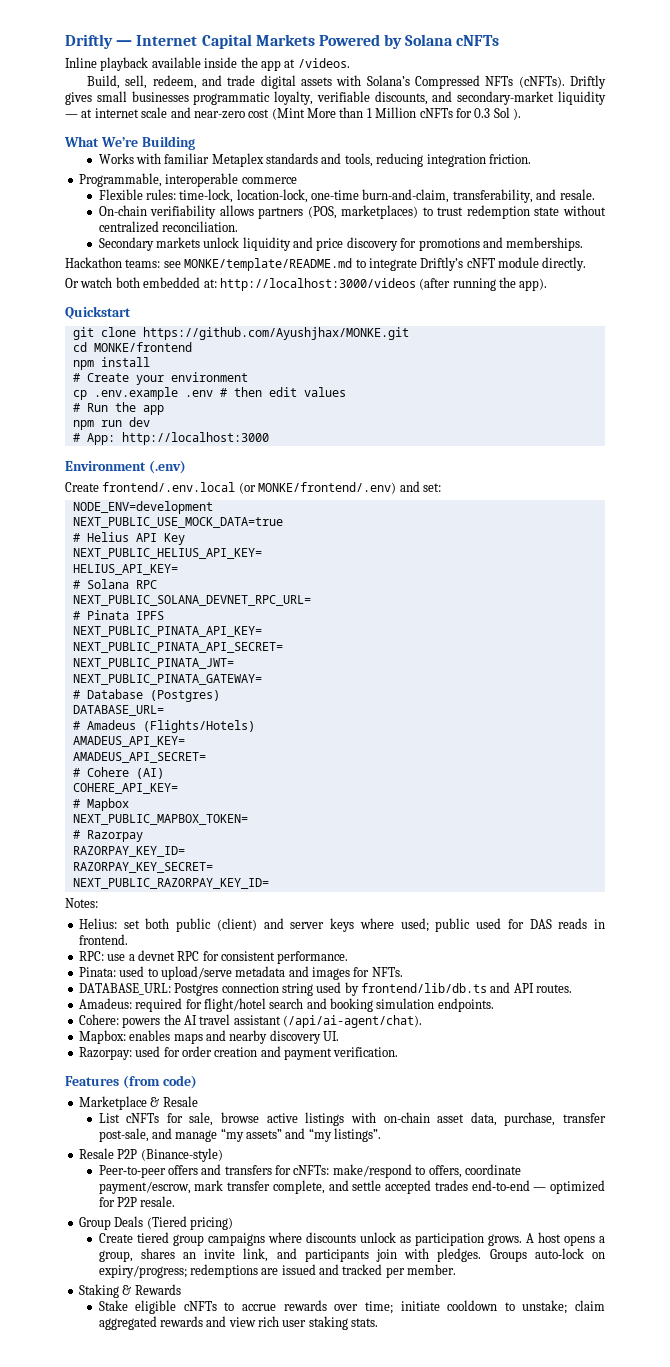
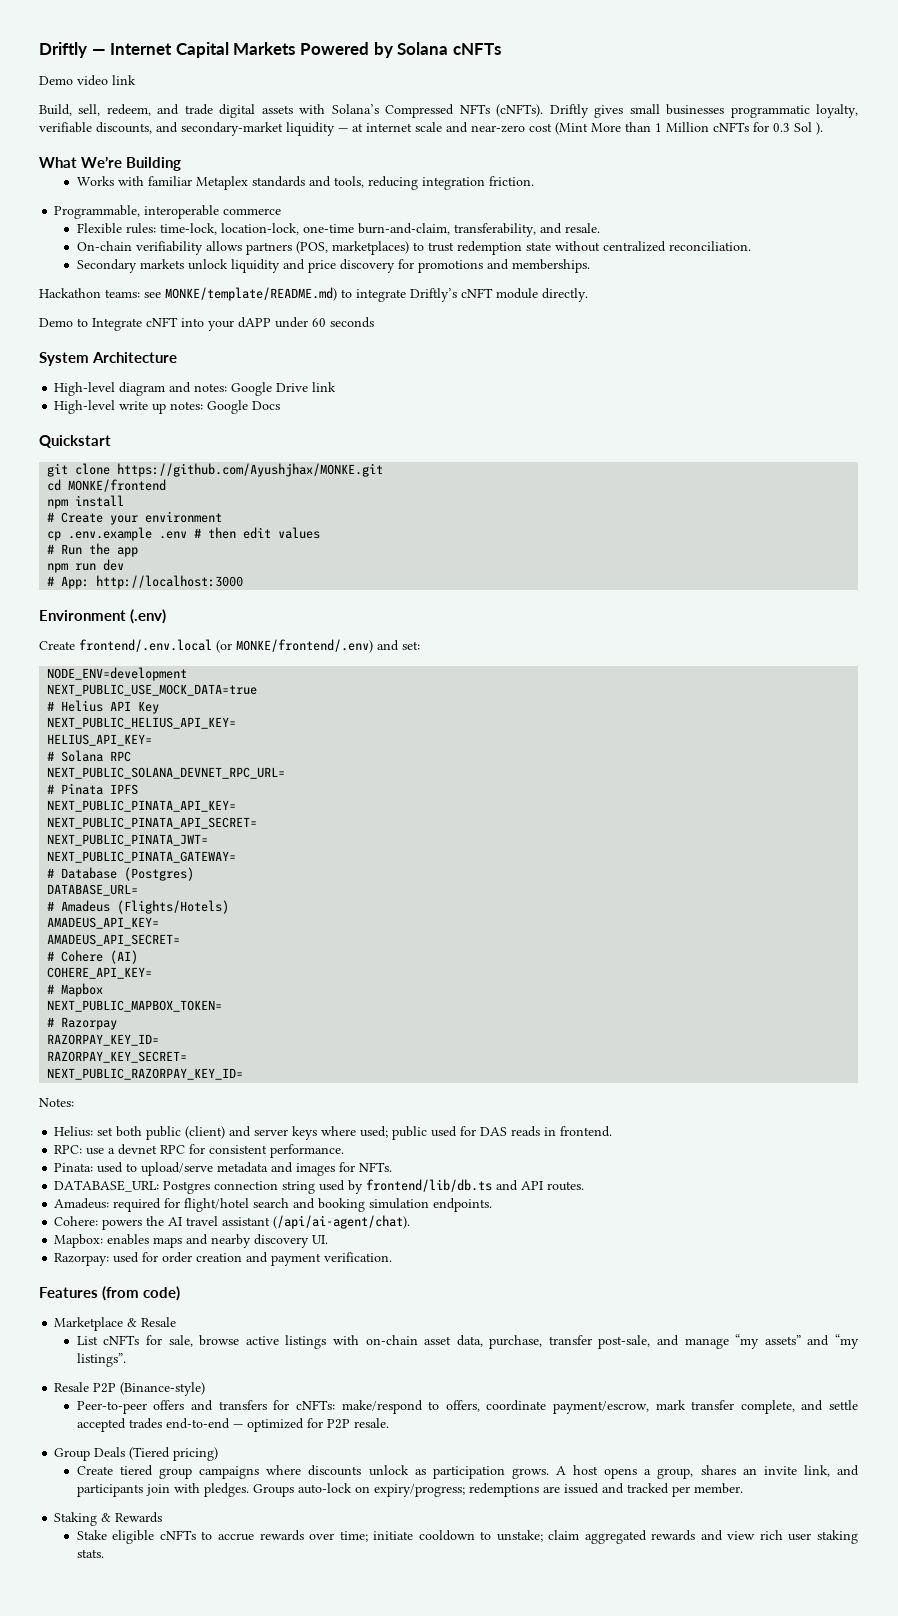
- Inline playback available inside the app at /videos.
+ Demo video link
- Hackathon teams: see MONKE/template/README.md to integrate Driftly’s cNFT module directly.
+ Hackathon teams: see MONKE/template/README.md) to integrate Driftly’s cNFT module directly.
- Or watch both embedded at: http://localhost:3000/videos (after running the app).
+ Demo to Integrate cNFT into your dAPP under 60 seconds
+ System Architecture
+ High-level diagram and notes: Google Drive link
+ High-level write up notes: Google Docs

